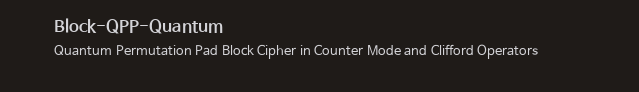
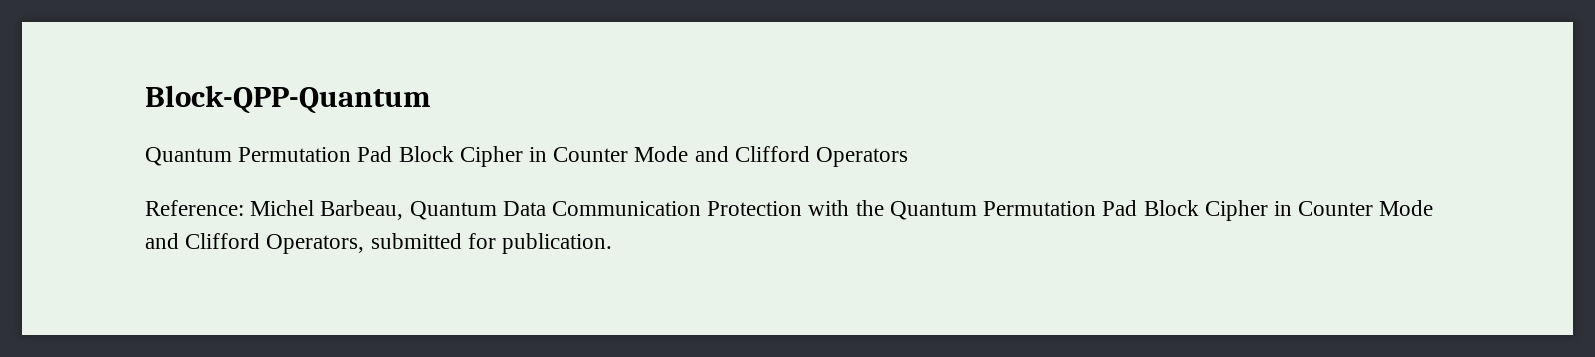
+ Reference: Michel Barbeau, Quantum Data Communication Protection with the Quantum Permutation Pad Block Cipher in Counter Mode and Clifford Operators, submitted for publication.

